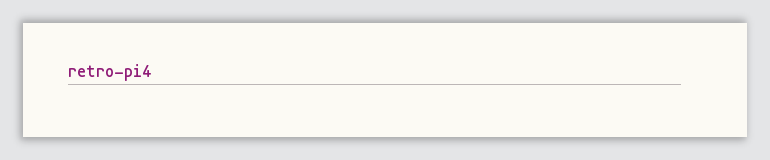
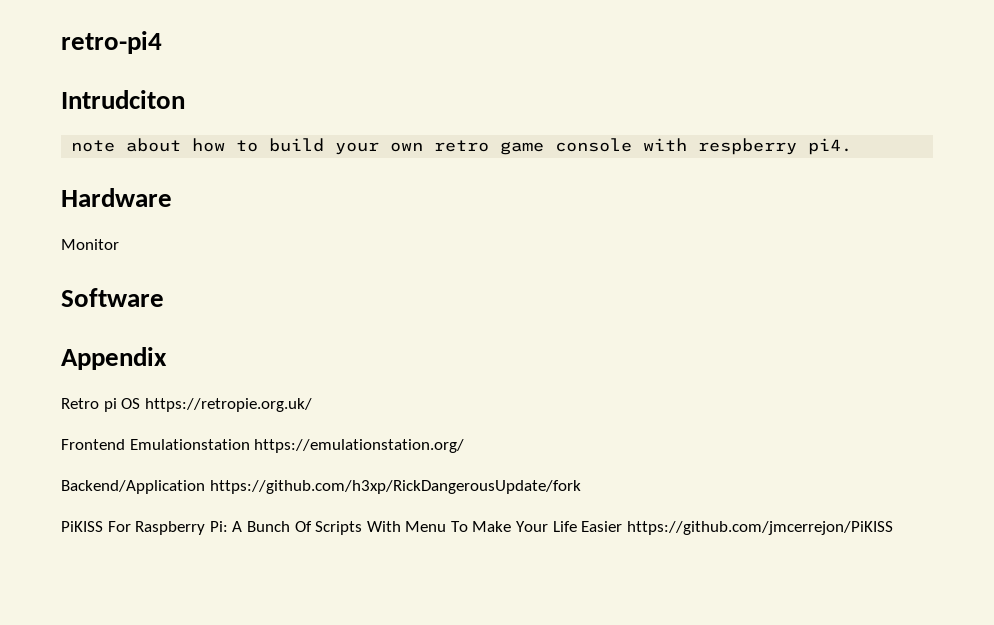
+ Intrudciton
+ note about how to build your own retro game console with respberry pi4.
+ Hardware
+ Monitor
+ Software
+ Appendix
+ Retro pi OS https://retropie.org.uk/
+ Frontend Emulationstation https://emulationstation.org/
+ Backend/Application https://github.com/h3xp/RickDangerousUpdate/fork
+ PiKISS For Raspberry Pi: A Bunch Of Scripts With Menu To Make Your Life Easier https://github.com/jmcerrejon/PiKISS

